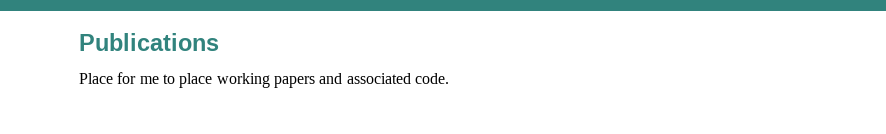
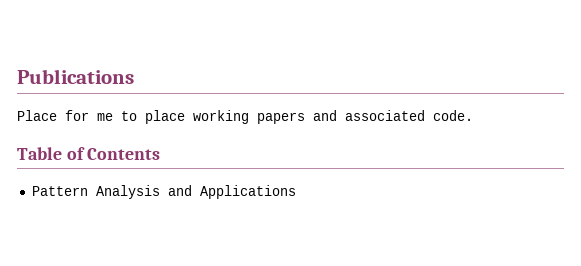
+ Table of Contents
+ Pattern Analysis and Applications

